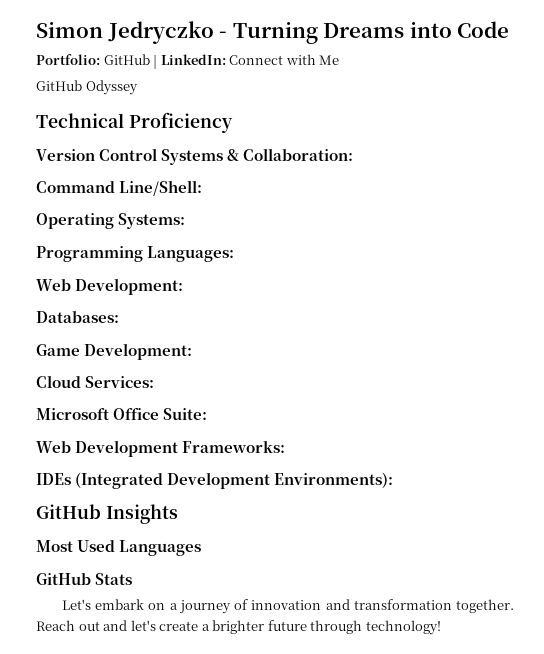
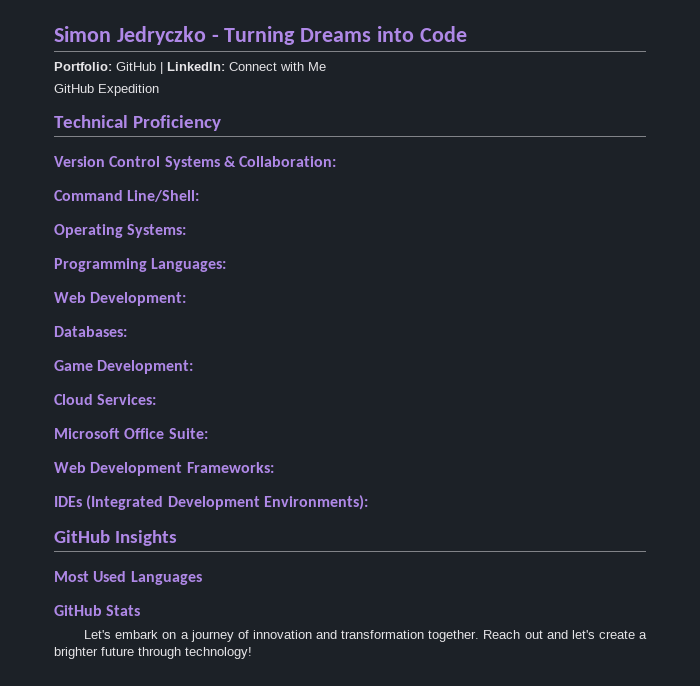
- GitHub Odyssey
+ GitHub Expedition

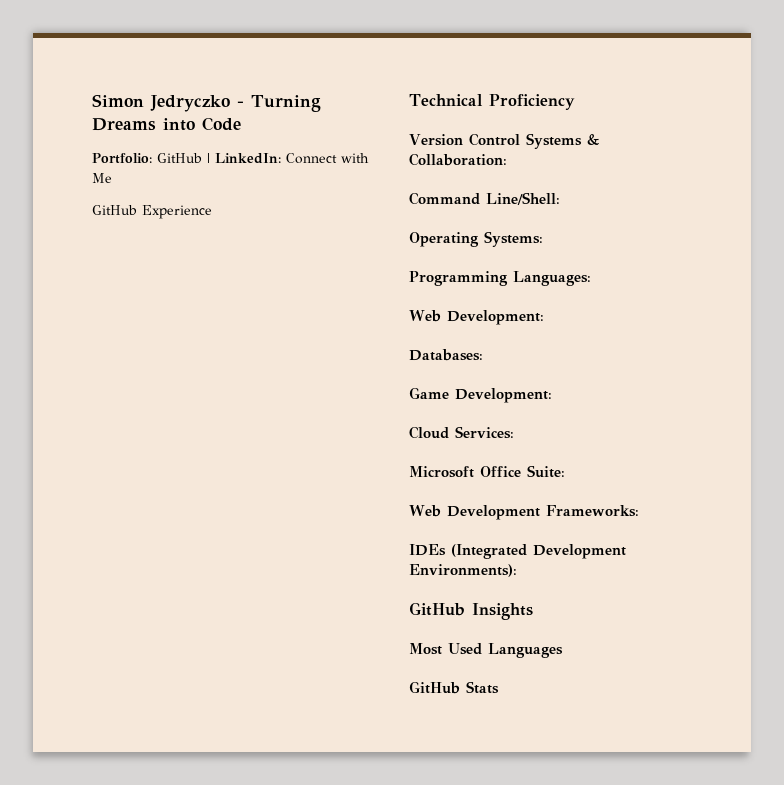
- GitHub Expedition
+ GitHub Experience
- Let's embark on a journey of innovation and transformation together. Reach out and let's create a brighter future through technology!

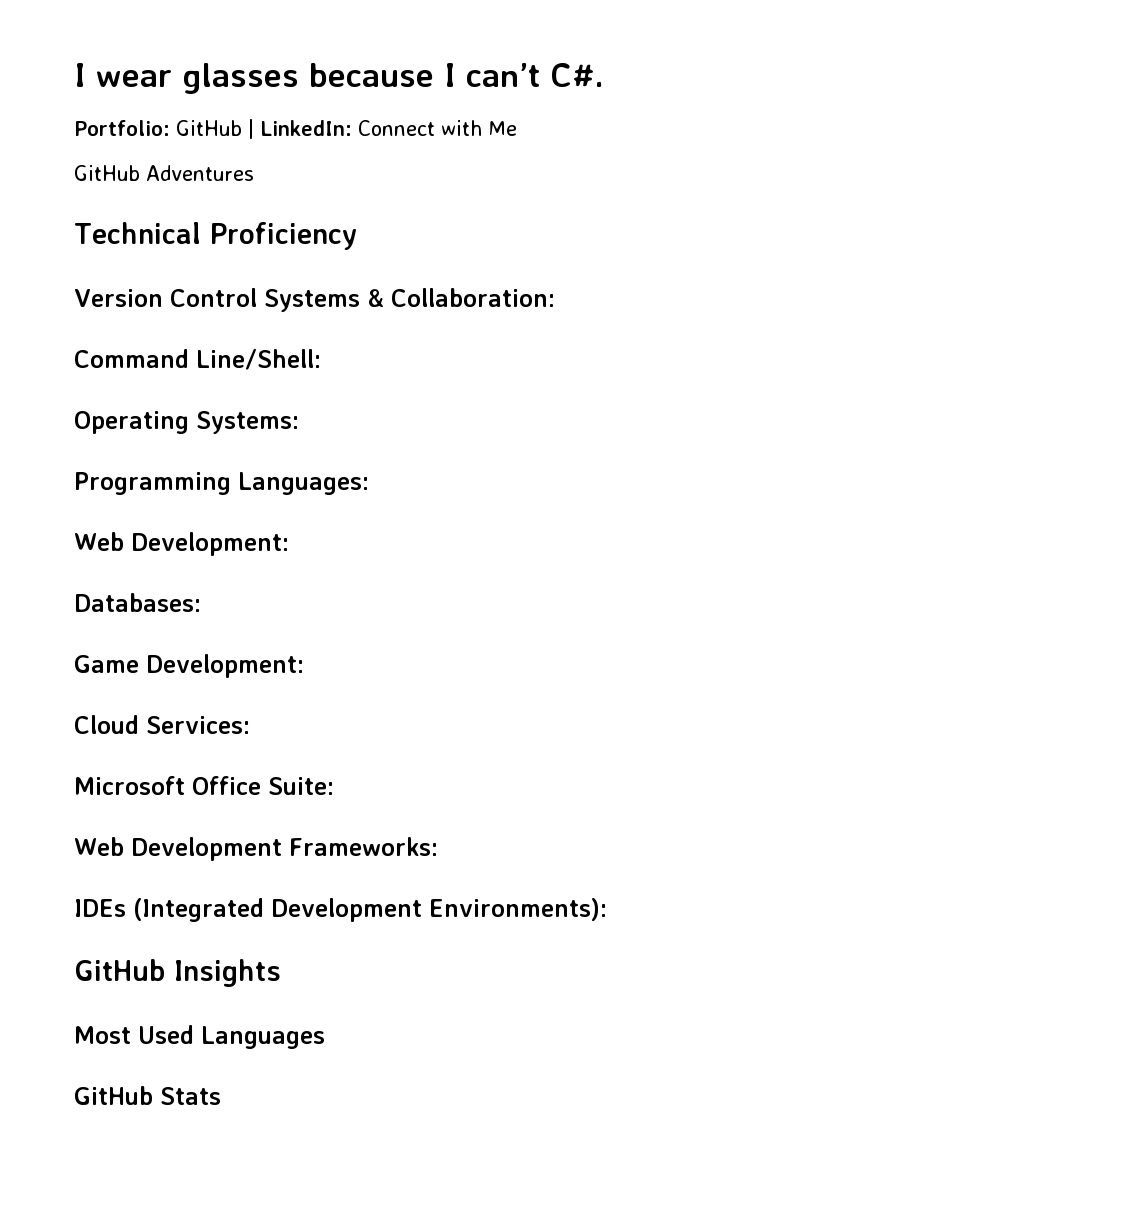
- Simon Jedryczko - Turning Dreams into Code
+ I wear glasses because I can’t C#.
- GitHub Experience
+ GitHub Adventures

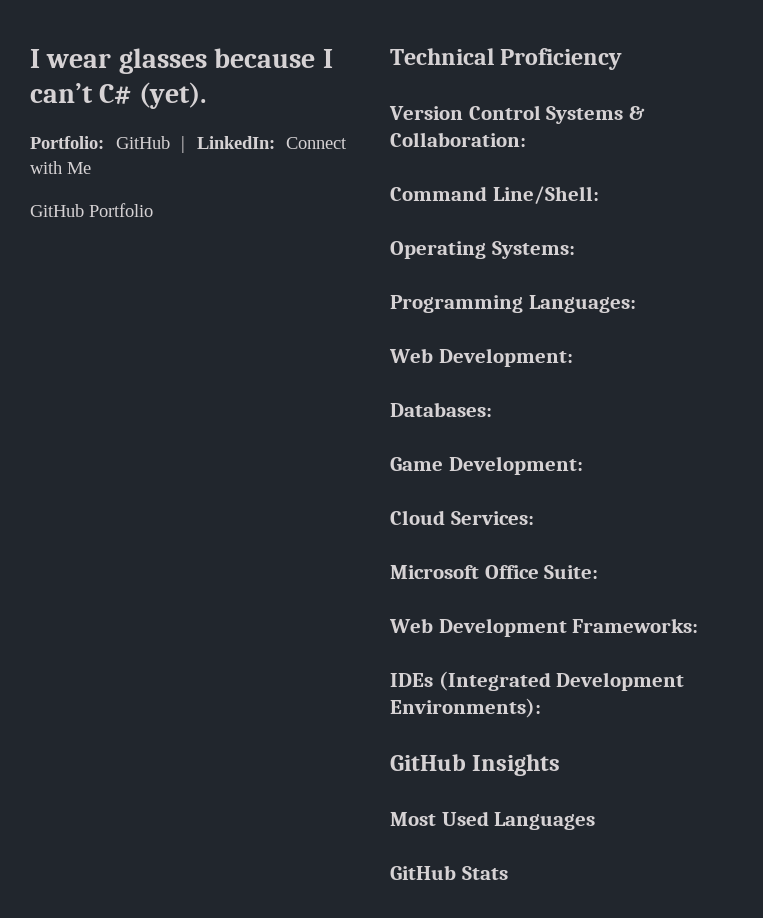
- I wear glasses because I can’t C#.
+ I wear glasses because I can’t C# (yet).
- GitHub Adventures
+ GitHub Portfolio

